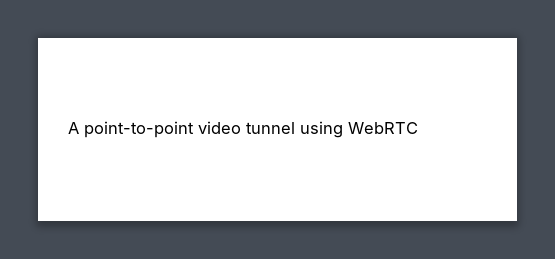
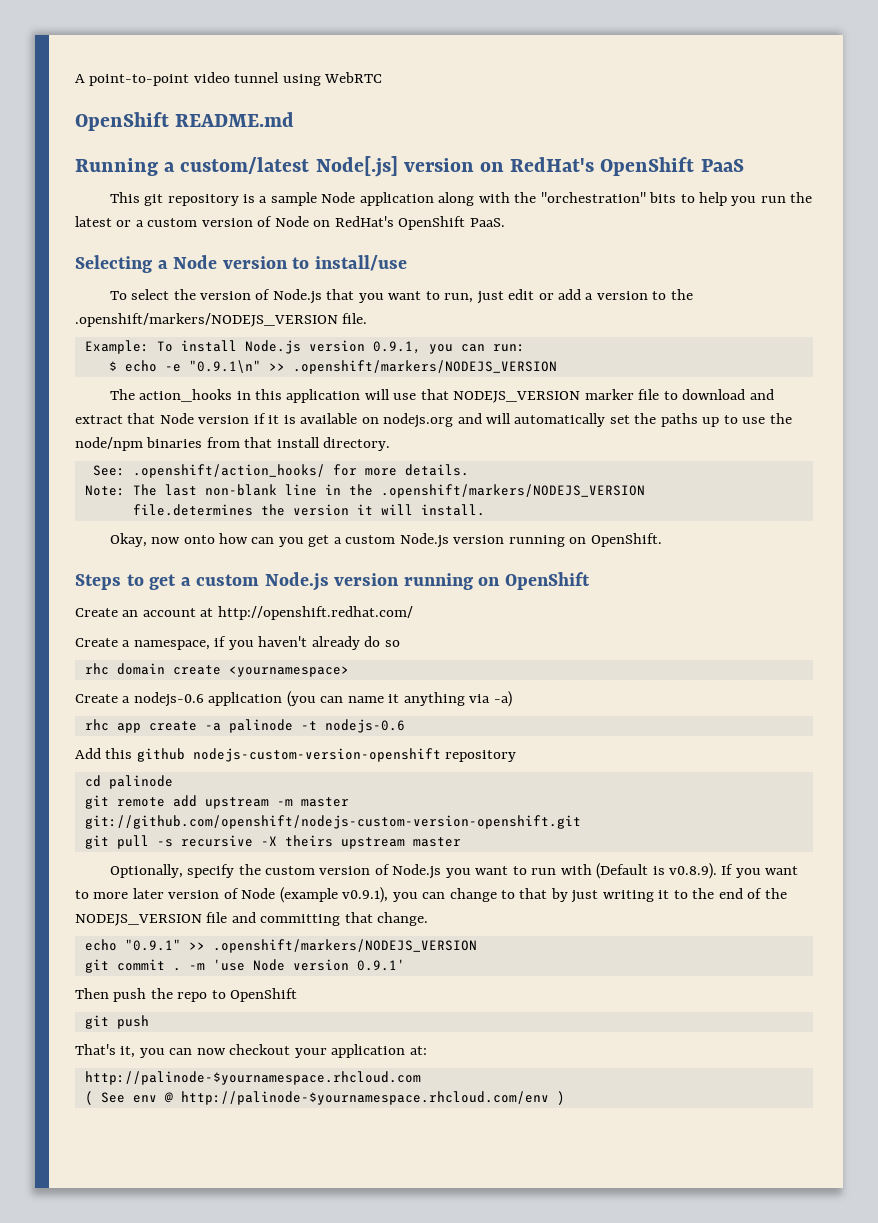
+ OpenShift README.md
+ Running a custom/latest Node[.js] version on RedHat's OpenShift PaaS
+ This git repository is a sample Node application along with the "orchestration" bits to help you run the latest or a custom version of Node on RedHat's OpenShift PaaS.
+ Selecting a Node version to install/use
+ To select the version of Node.js that you want to run, just edit or add a version to the .openshift/markers/NODEJS_VERSION file.
+ Example: To install Node.js version 0.9.1, you can run:
+ $ echo -e "0.9.1\n" >> .openshift/markers/NODEJS_VERSION
+ The action_hooks in this application will use that NODEJS_VERSION marker file to download and extract that Node version if it is available on nodejs.org and will automatically set the paths up to use the node/npm binaries from that install directory.
+ See: .openshift/action_hooks/ for more details.
+ Note: The last non-blank line in the .openshift/markers/NODEJS_VERSION
+ file.determines the version it will install.
+ Okay, now onto how can you get a custom Node.js version running on OpenShift.
+ Steps to get a custom Node.js version running on OpenShift
+ Create an account at http://openshift.redhat.com/
+ Create a namespace, if you haven't already do so
+ rhc domain create <yournamespace>
+ Create a nodejs-0.6 application (you can name it anything via -a)
+ rhc app create -a palinode -t nodejs-0.6
+ Add this github nodejs-custom-version-openshift repository
+ cd palinode
+ git remote add upstream -m master git://github.com/openshift/nodejs-custom-version-openshift.git
+ git pull -s recursive -X theirs upstream master
+ Optionally, specify the custom version of Node.js you want to run with (Default is v0.8.9). If you want to more later version of Node (example v0.9.1), you can change to that by just writing it to the end of the NODEJS_VERSION file and committing that change.
+ echo "0.9.1" >> .openshift/markers/NODEJS_VERSION
+ git commit . -m 'use Node version 0.9.1'
+ Then push the repo to OpenShift
+ git push
+ That's it, you can now checkout your application at:
+ http://palinode-$yournamespace.rhcloud.com
+ ( See env @ http://palinode-$yournamespace.rhcloud.com/env )

